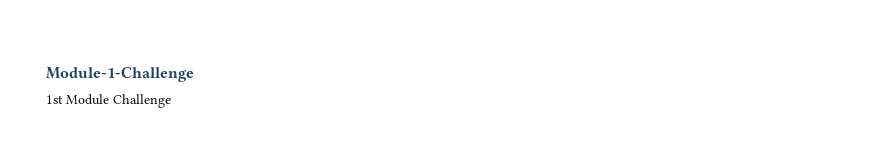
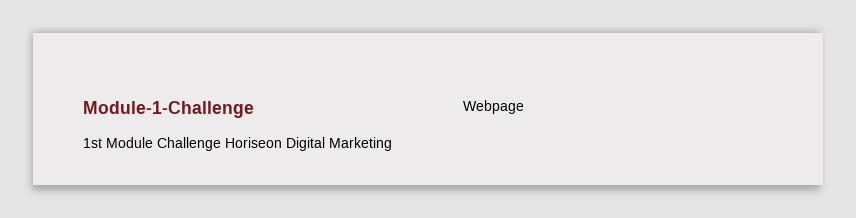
- 1st Module Challenge
+ 1st Module Challenge Horiseon Digital Marketing Webpage

